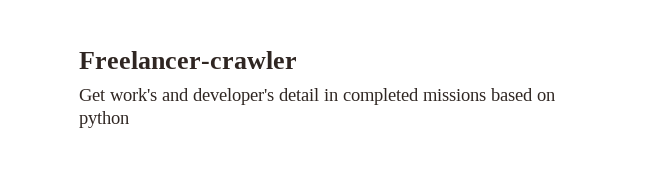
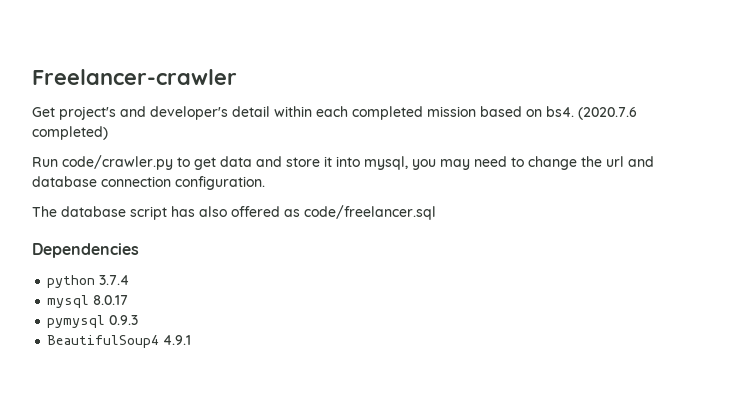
- Get work's and developer's detail in completed missions based on python
+ Get project's and developer's detail within each completed mission based on bs4. (2020.7.6 completed)
+ Run code/crawler.py to get data and store it into mysql, you may need to change the url and database connection configuration.
+ The database script has also offered as code/freelancer.sql
+ Dependencies
+ python 3.7.4
+ mysql 8.0.17
+ pymysql 0.9.3
+ BeautifulSoup4 4.9.1

